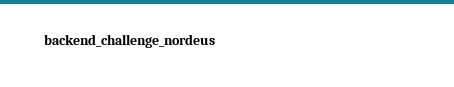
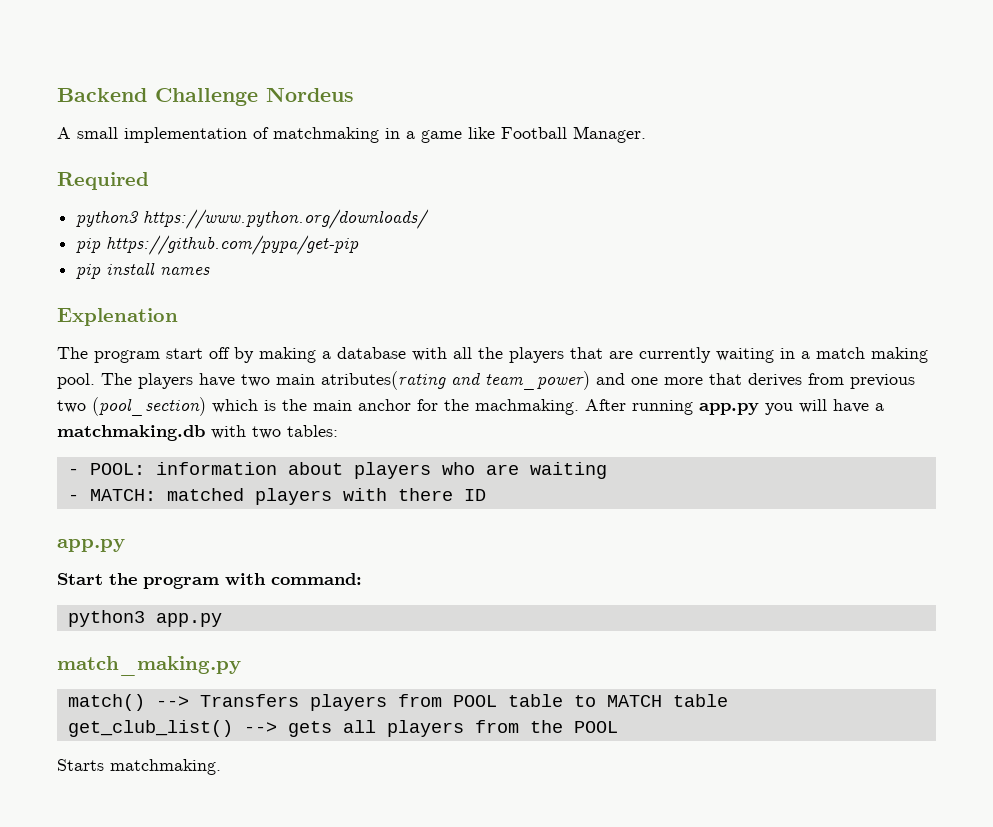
- backend_challenge_nordeus
+ Backend Challenge Nordeus
+ A small implementation of matchmaking in a game like Football Manager.
+ Required
+ python3 https://www.python.org/downloads/
+ pip https://github.com/pypa/get-pip
+ pip install names
+ Explenation
+ The program start off by making a database with all the players that are currently waiting in a match making pool. The players have two main atributes(rating and team_power) and one more that derives from previous two (pool_section) which is the main anchor for the machmaking. After running app.py you will have a matchmaking.db with two tables:
+ - POOL: information about players who are waiting
+ - MATCH: matched players with there ID
+ app.py
+ Start the program with command:
+ python3 app.py
+ match_making.py
+ match() --> Transfers players from POOL table to MATCH table
+ get_club_list() --> gets all players from the POOL
+ Starts matchmaking.

